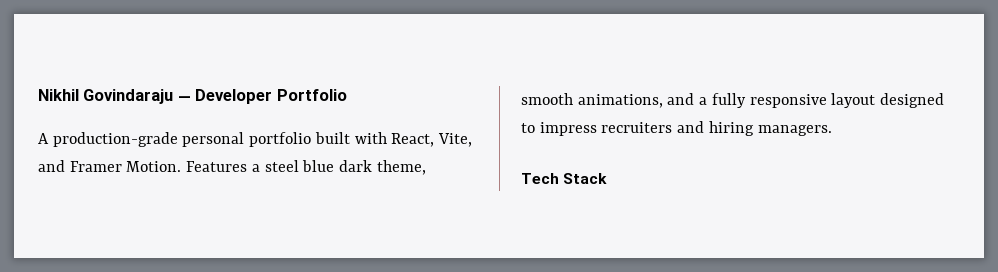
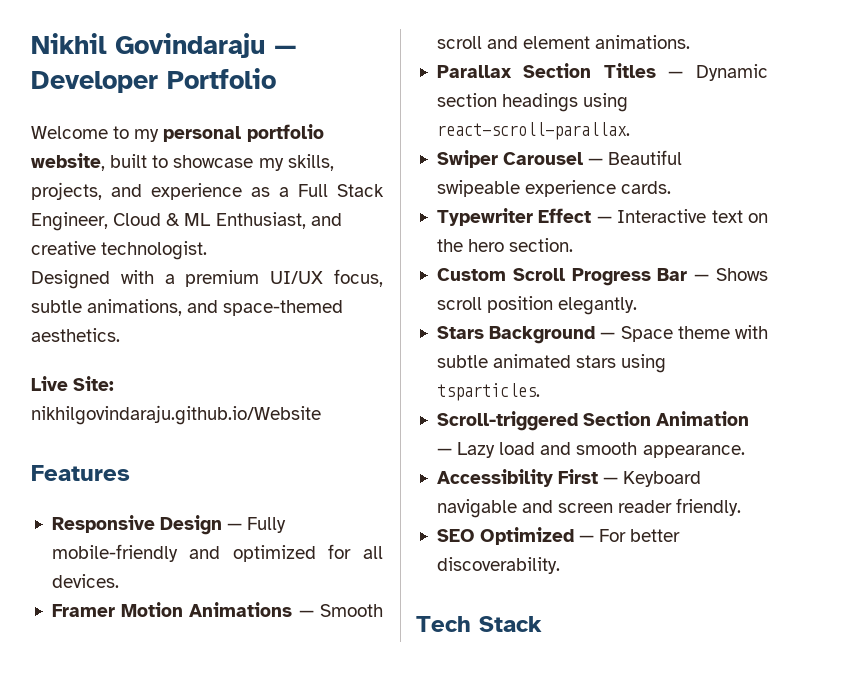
- A production-grade personal portfolio built with React, Vite, and Framer Motion. Features a steel blue dark theme, smooth animations, and a fully responsive layout designed to impress recruiters and hiring managers.
+ Welcome to my personal portfolio website, built to showcase my skills, projects, and experience as a Full Stack Engineer, Cloud & ML Enthusiast, and creative technologist.
+ Designed with a premium UI/UX focus, subtle animations, and space-themed aesthetics.
+ Live Site: nikhilgovindaraju.github.io/Website
+ Features
+ Responsive Design — Fully mobile-friendly and optimized for all devices.
+ Framer Motion Animations — Smooth scroll and element animations.
+ Parallax Section Titles — Dynamic section headings using react-scroll-parallax.
+ Swiper Carousel — Beautiful swipeable experience cards.
+ Typewriter Effect — Interactive text on the hero section.
+ Custom Scroll Progress Bar — Shows scroll position elegantly.
+ Stars Background — Space theme with subtle animated stars using tsparticles.
+ Scroll-triggered Section Animation — Lazy load and smooth appearance.
+ Accessibility First — Keyboard navigable and screen reader friendly.
+ SEO Optimized — For better discoverability.

